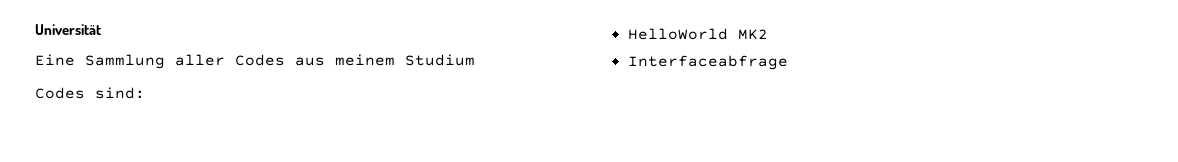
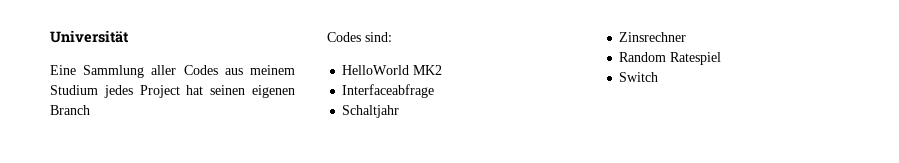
- Eine Sammlung aller Codes aus meinem Studium
+ Eine Sammlung aller Codes aus meinem Studium jedes Project hat seinen eigenen Branch
+ Schaltjahr
+ Zinsrechner
+ Random Ratespiel
+ Switch

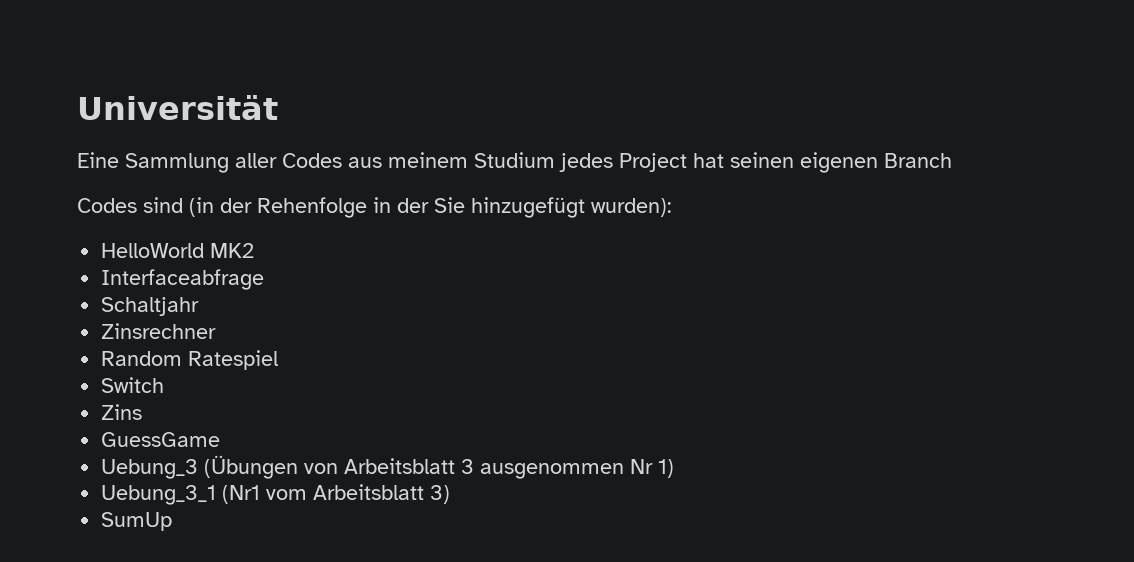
- Codes sind:
+ Codes sind (in der Rehenfolge in der Sie hinzugefügt wurden):
+ Zins
+ GuessGame
+ Uebung_3 (Übungen von Arbeitsblatt 3 ausgenommen Nr 1)
+ Uebung_3_1 (Nr1 vom Arbeitsblatt 3)
+ SumUp

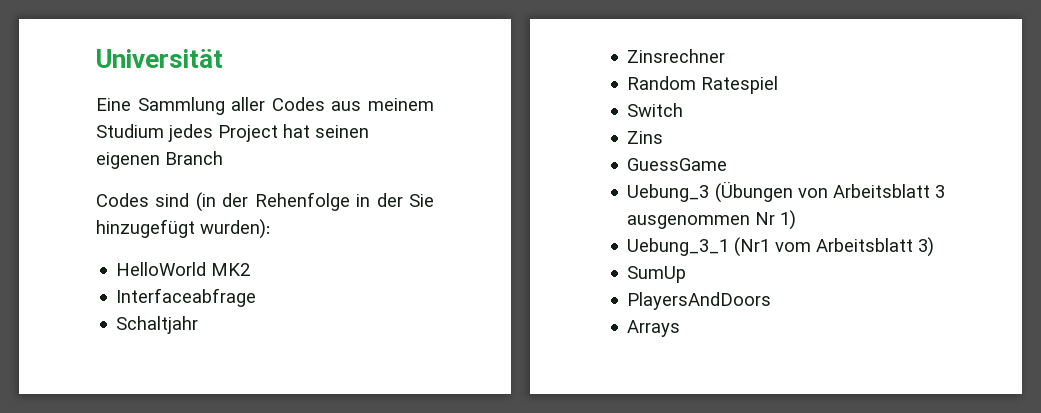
+ PlayersAndDoors
+ Arrays

